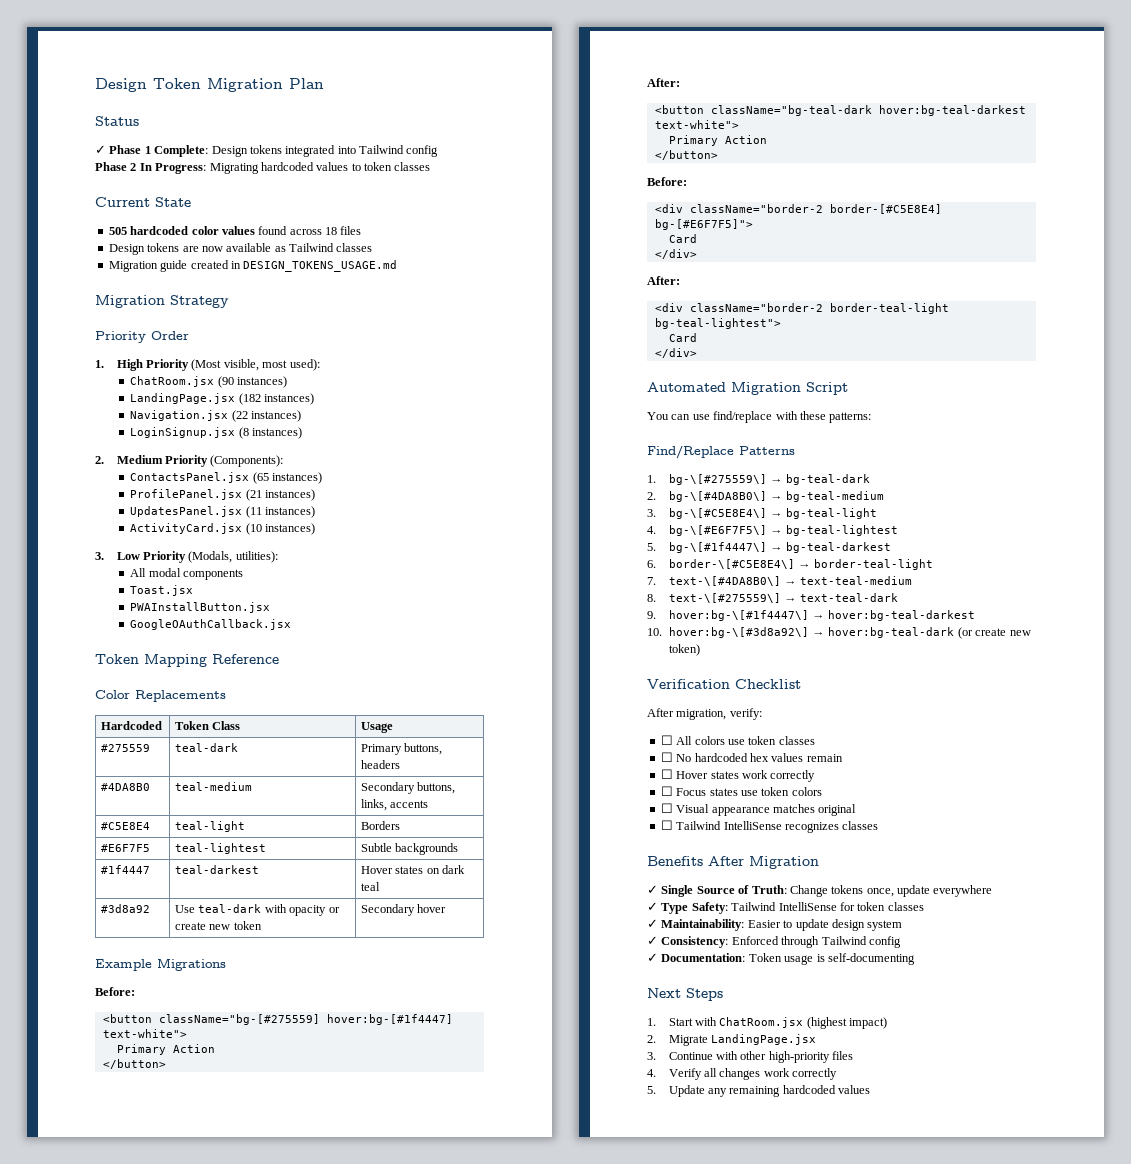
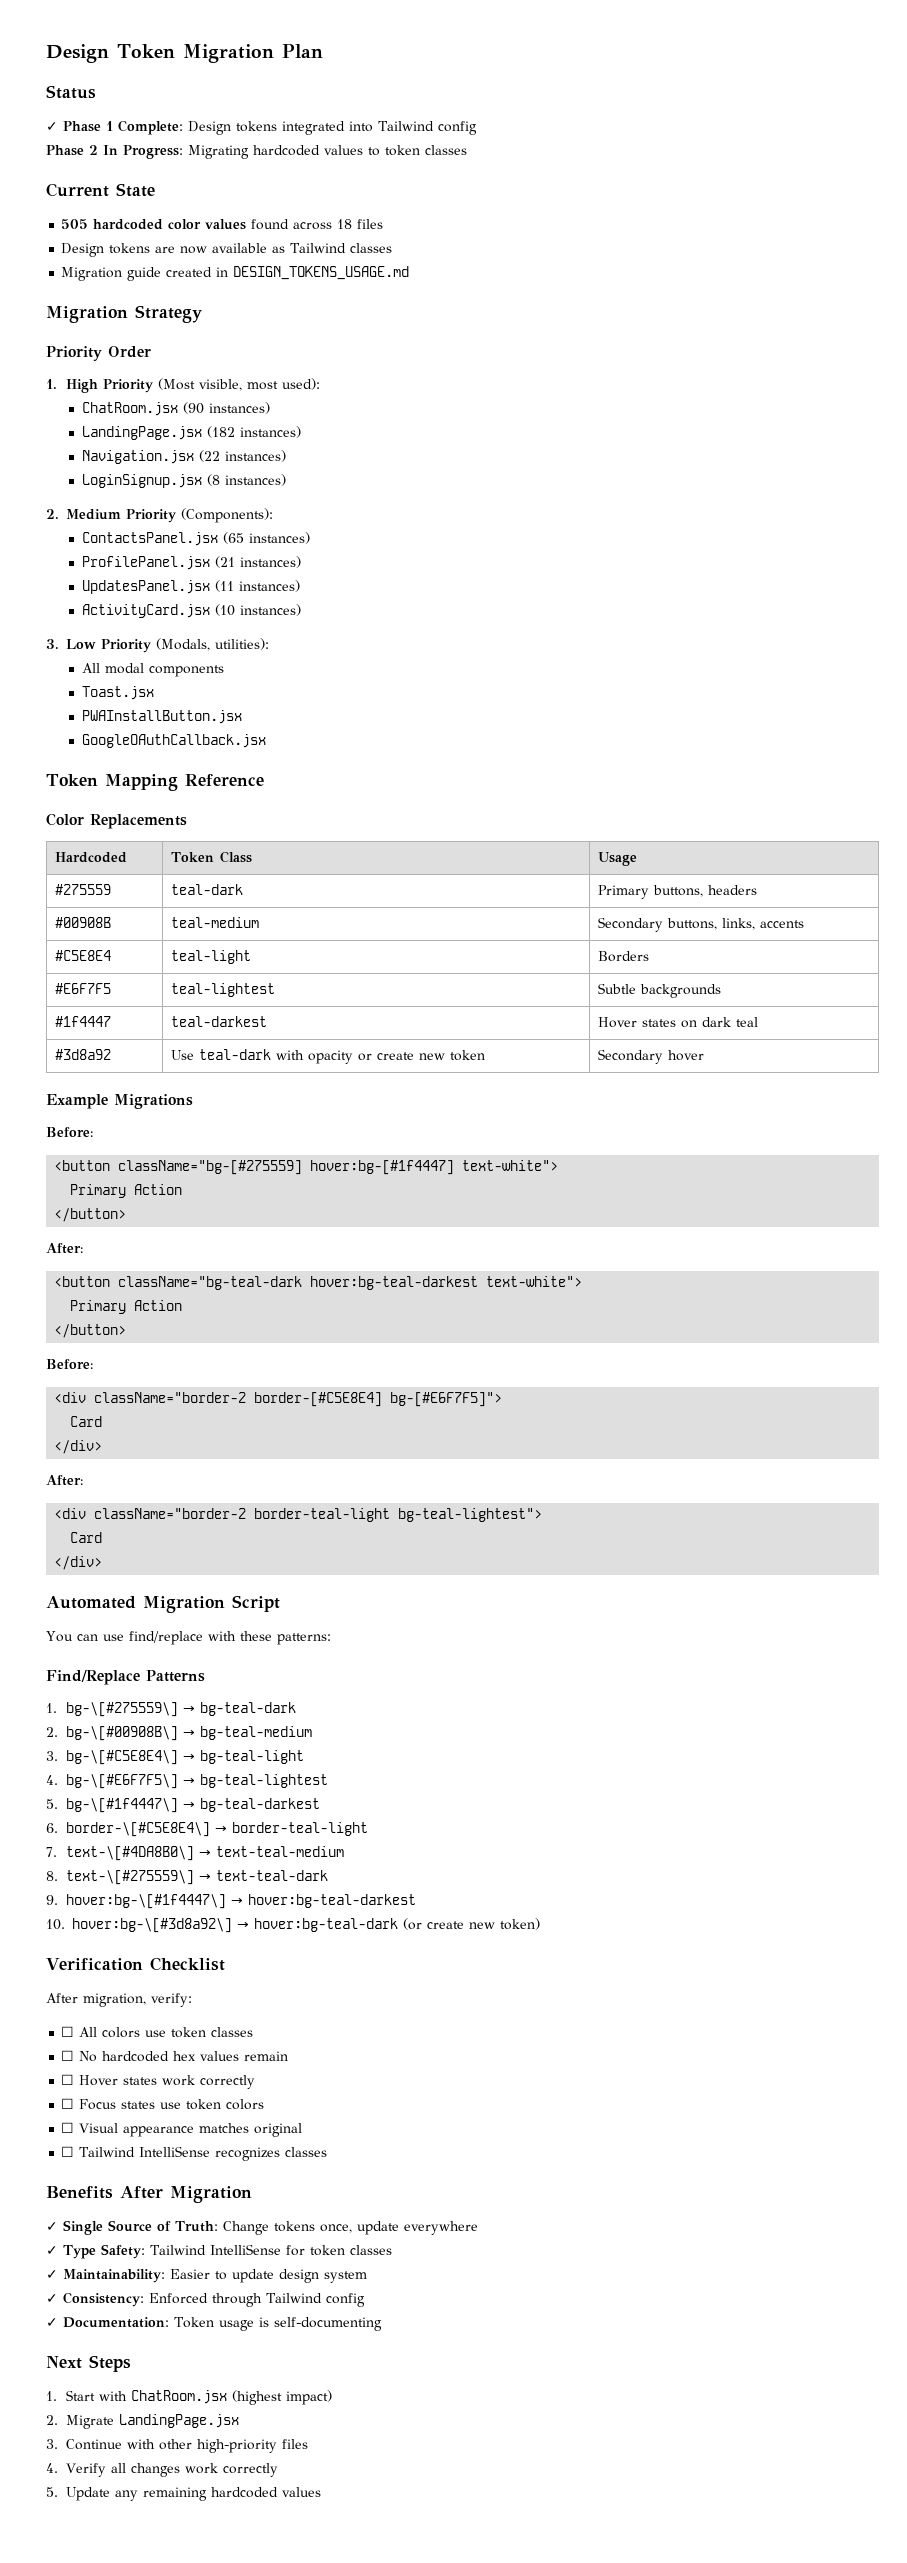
- #4DA8B0 | teal-medium | Secondary buttons, links, accents
+ #00908B | teal-medium | Secondary buttons, links, accents
- 2. bg-\[#4DA8B0\] → bg-teal-medium
+ 2. bg-\[#00908B\] → bg-teal-medium

